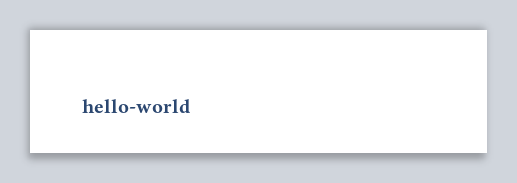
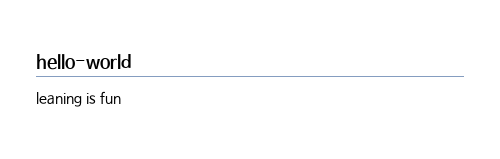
+ leaning is fun

